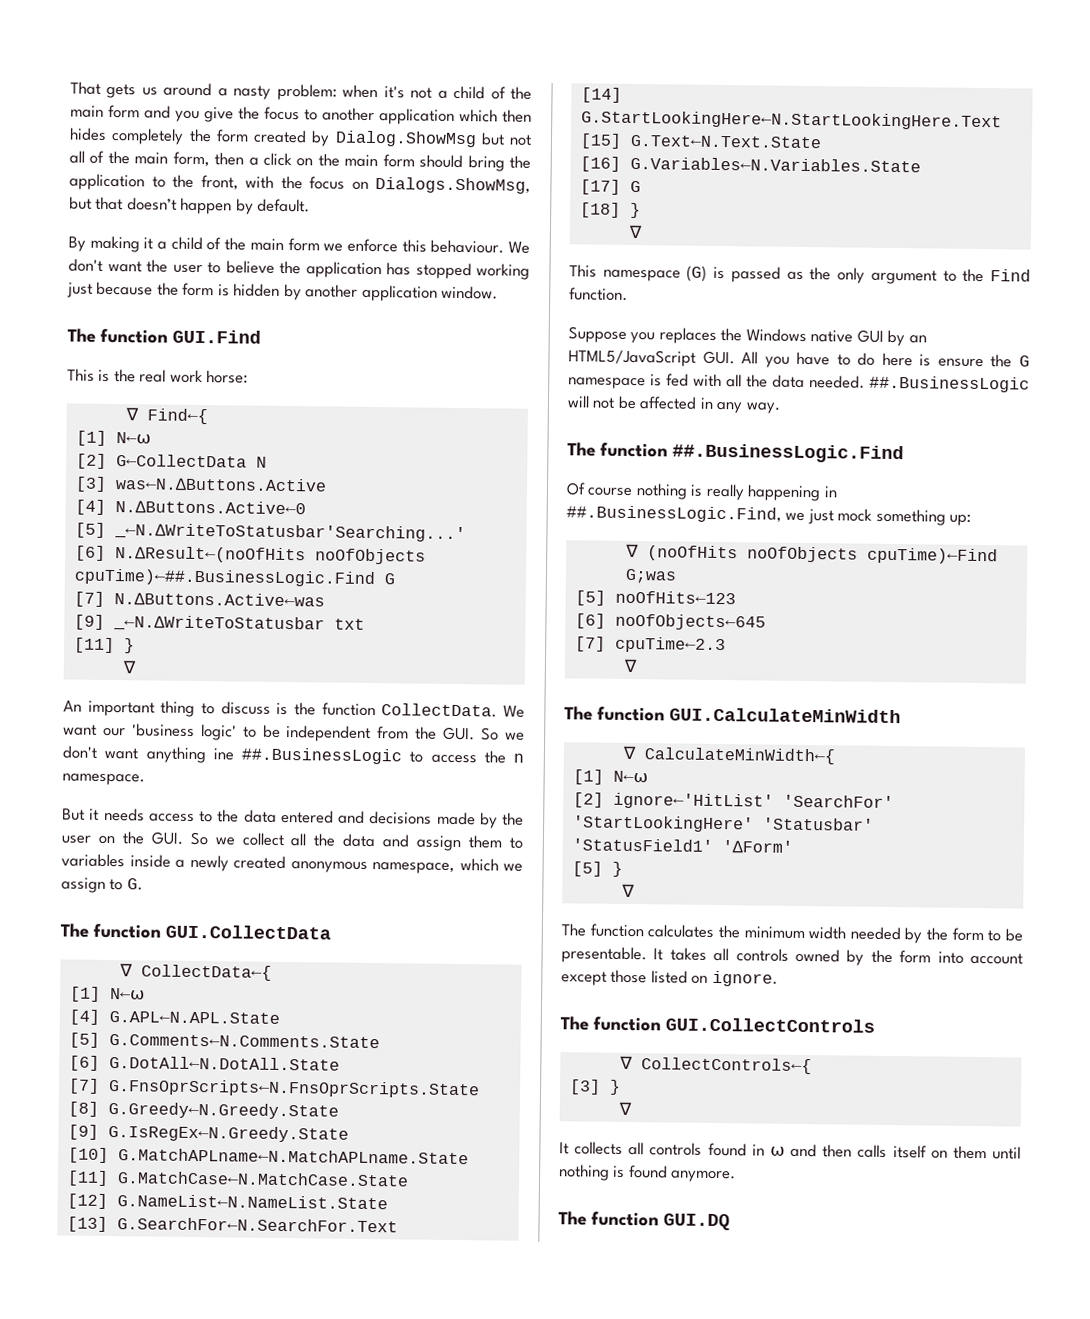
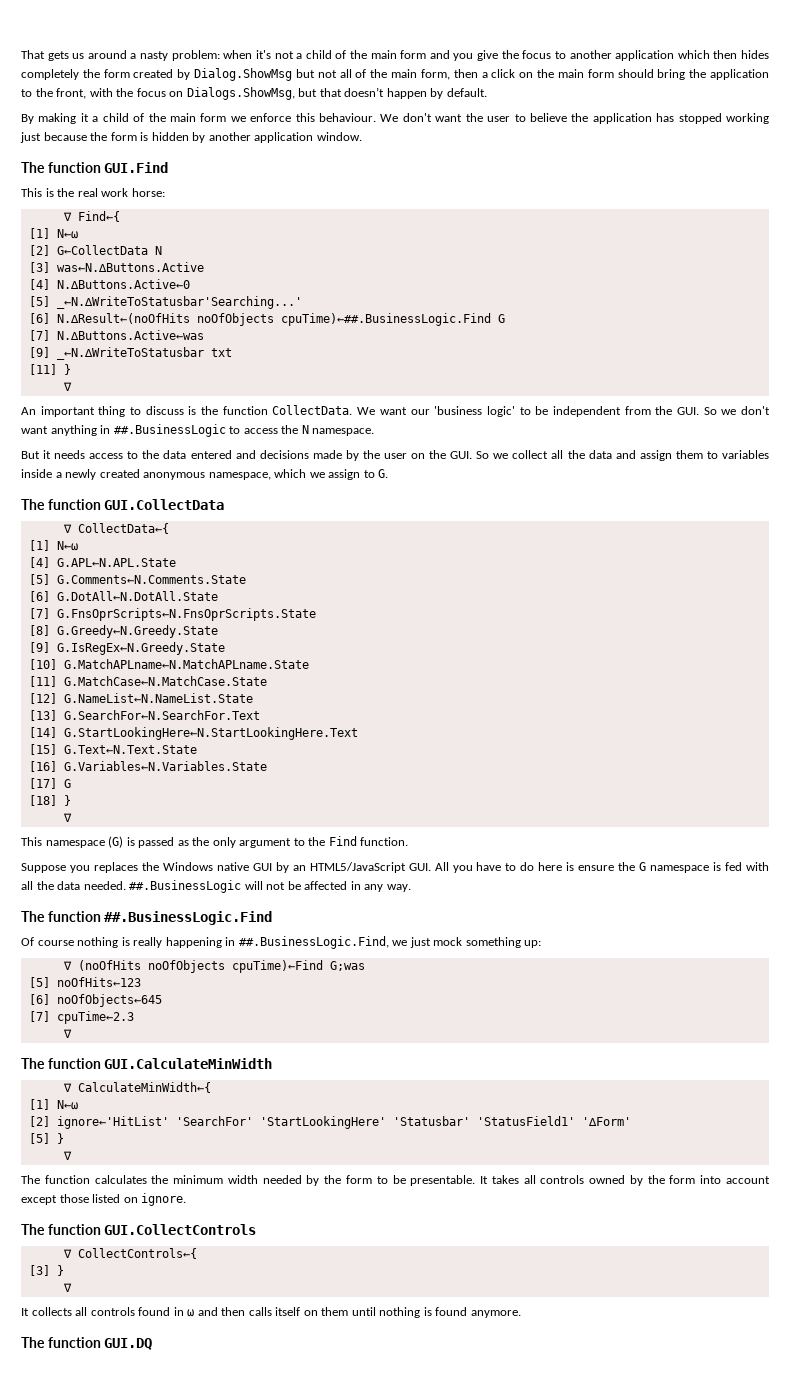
- We want our 'business logic' to be independent from the GUI. So we don't want anything ine ##.BusinessLogic to access the n namespace.
+ We want our 'business logic' to be independent from the GUI. So we don't want anything in ##.BusinessLogic to access the N namespace.

